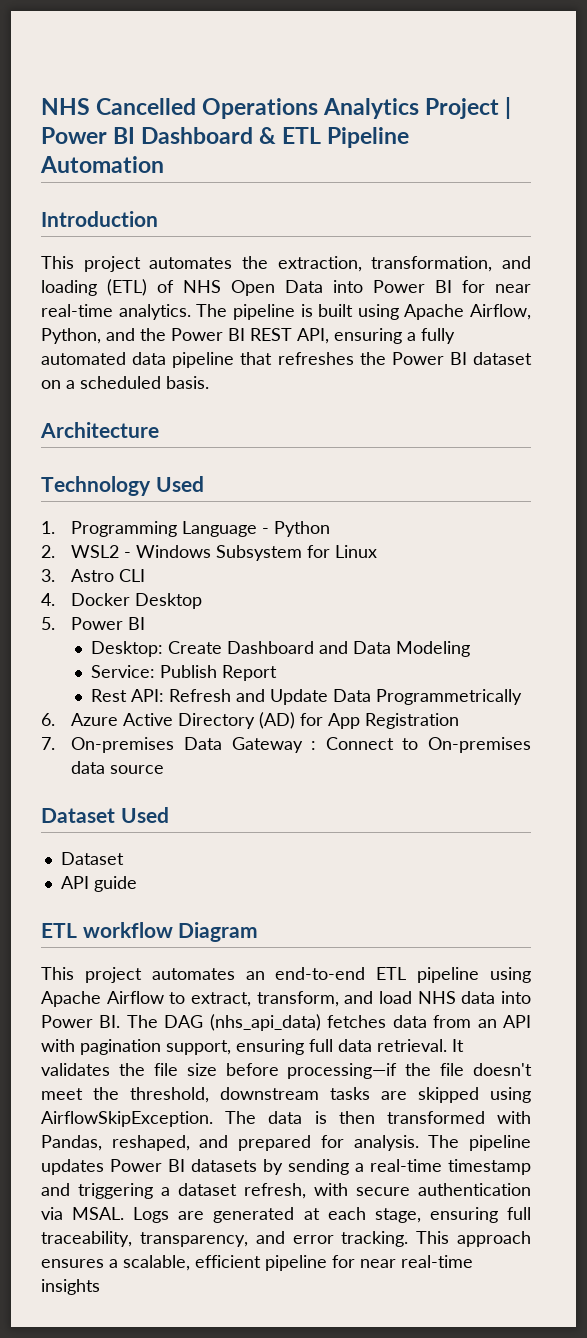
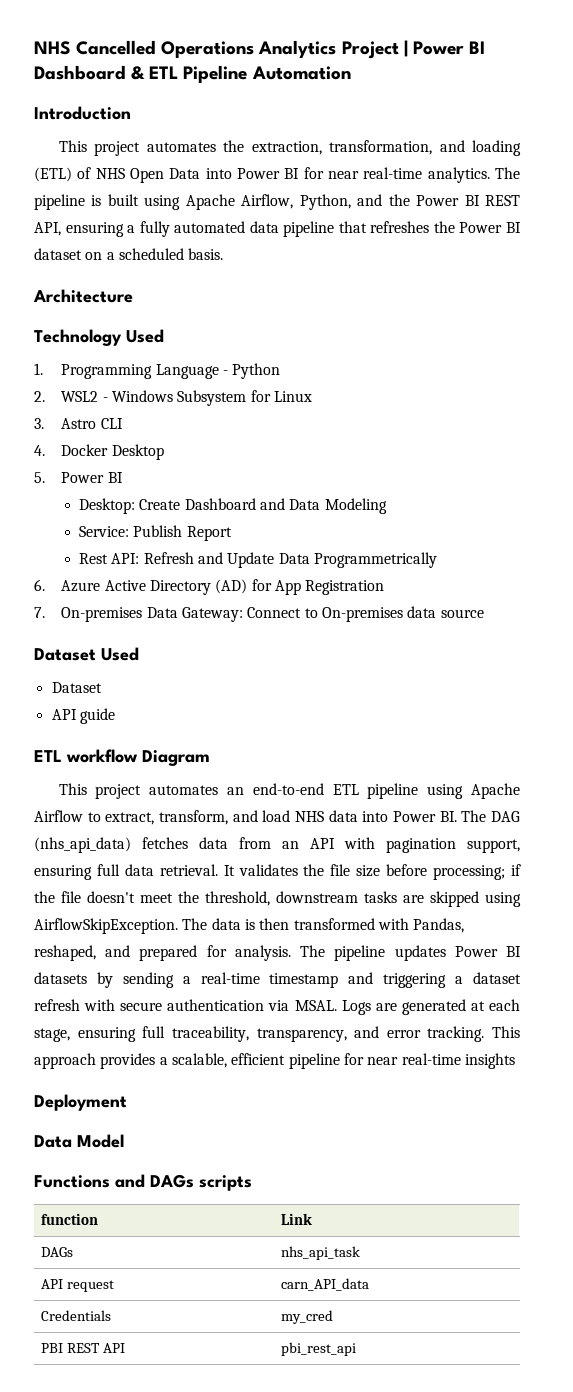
- 7. On-premises Data Gateway : Connect to On-premises data source
+ 7. On-premises Data Gateway: Connect to On-premises data source
- It validates the file size before processing—if the file doesn't meet the threshold, downstream tasks are skipped using AirflowSkipException.
+ It validates the file size before processing; if the file doesn't meet the threshold, downstream tasks are skipped using AirflowSkipException.
- The pipeline updates Power BI datasets by sending a real-time timestamp and triggering a dataset refresh, with secure authentication via MSAL.
+ The pipeline updates Power BI datasets by sending a real-time timestamp and triggering a dataset refresh with secure authentication via MSAL.
- This approach ensures a scalable, efficient pipeline for near real-time insights
+ This approach provides a scalable, efficient pipeline for near real-time insights
+ Deployment
+ Data Model
+ Functions and DAGs scripts
+ function | Link
+ DAGs | nhs_api_task
+ API request | carn_API_data
+ Credentials | my_cred
+ PBI REST API | pbi_rest_api

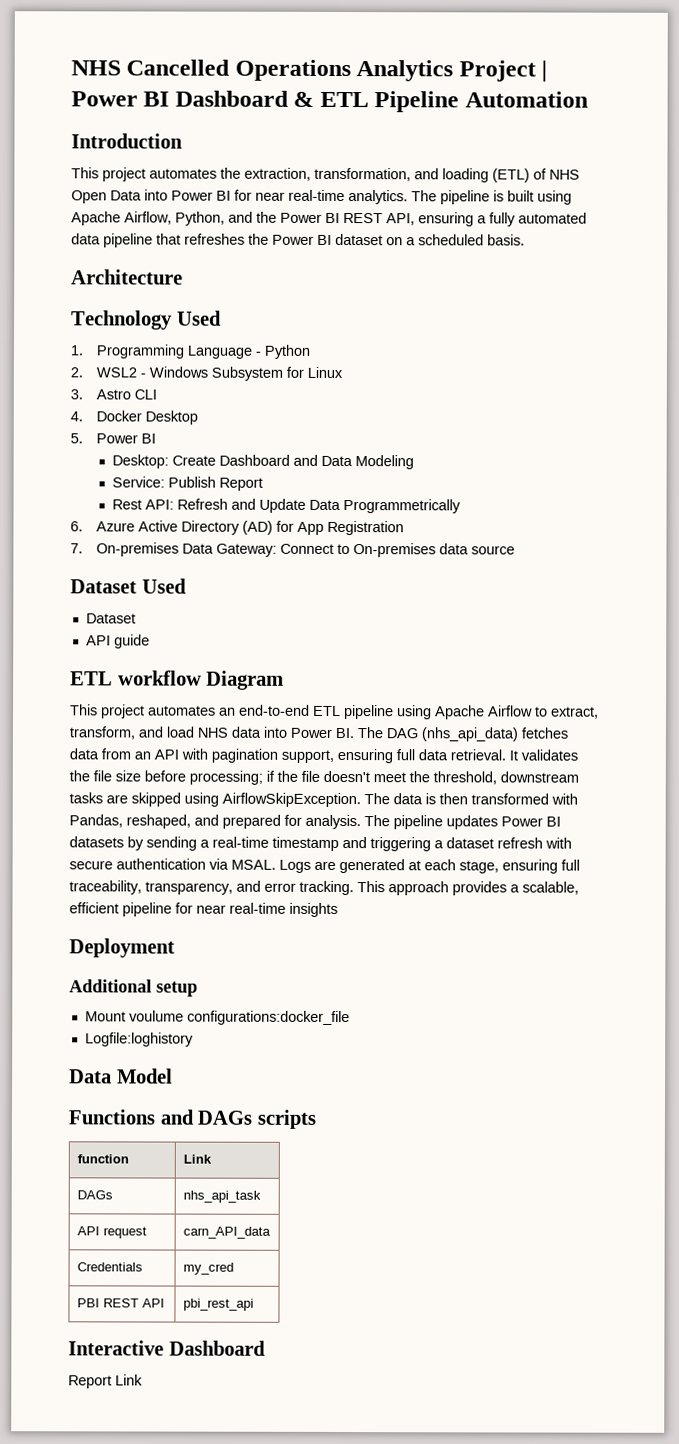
+ Additional setup
+ Mount voulume configurations:docker_file
+ Logfile:loghistory
+ Interactive Dashboard
+ Report Link

